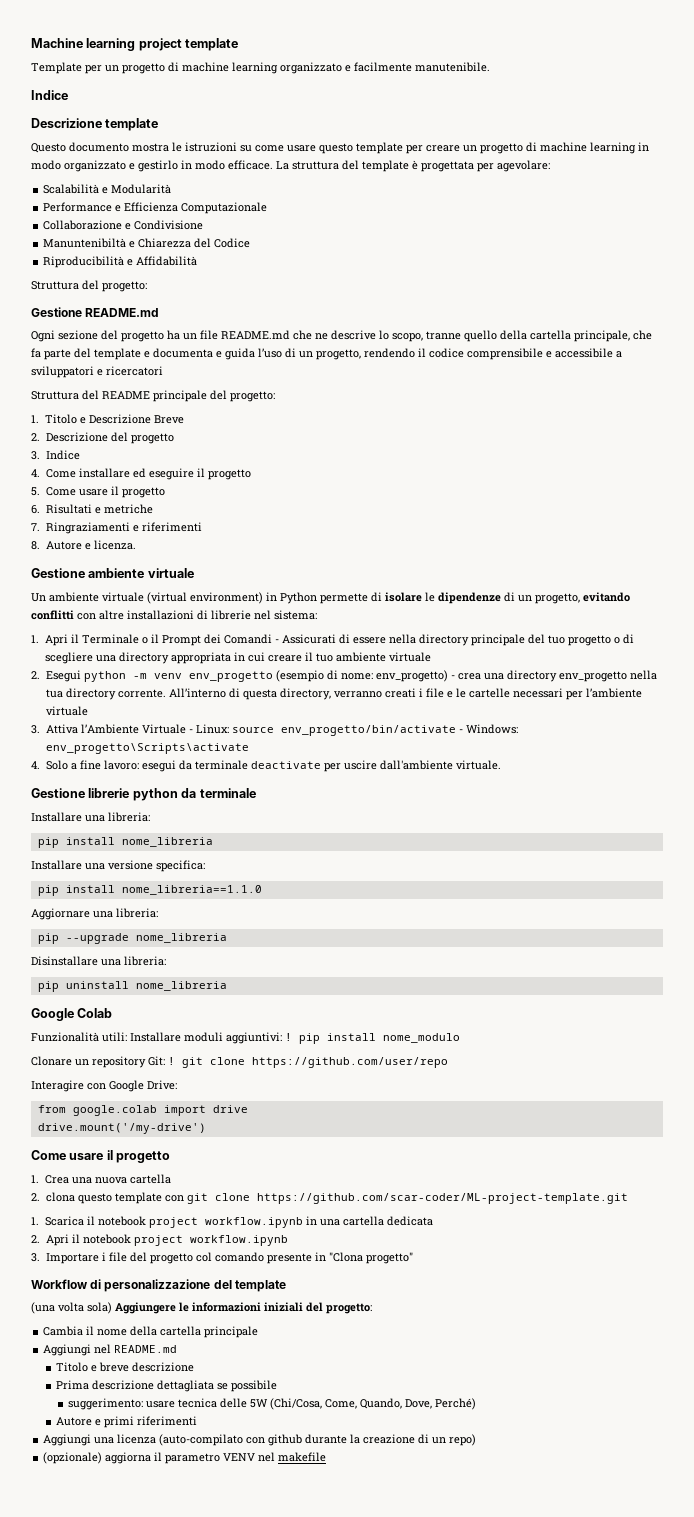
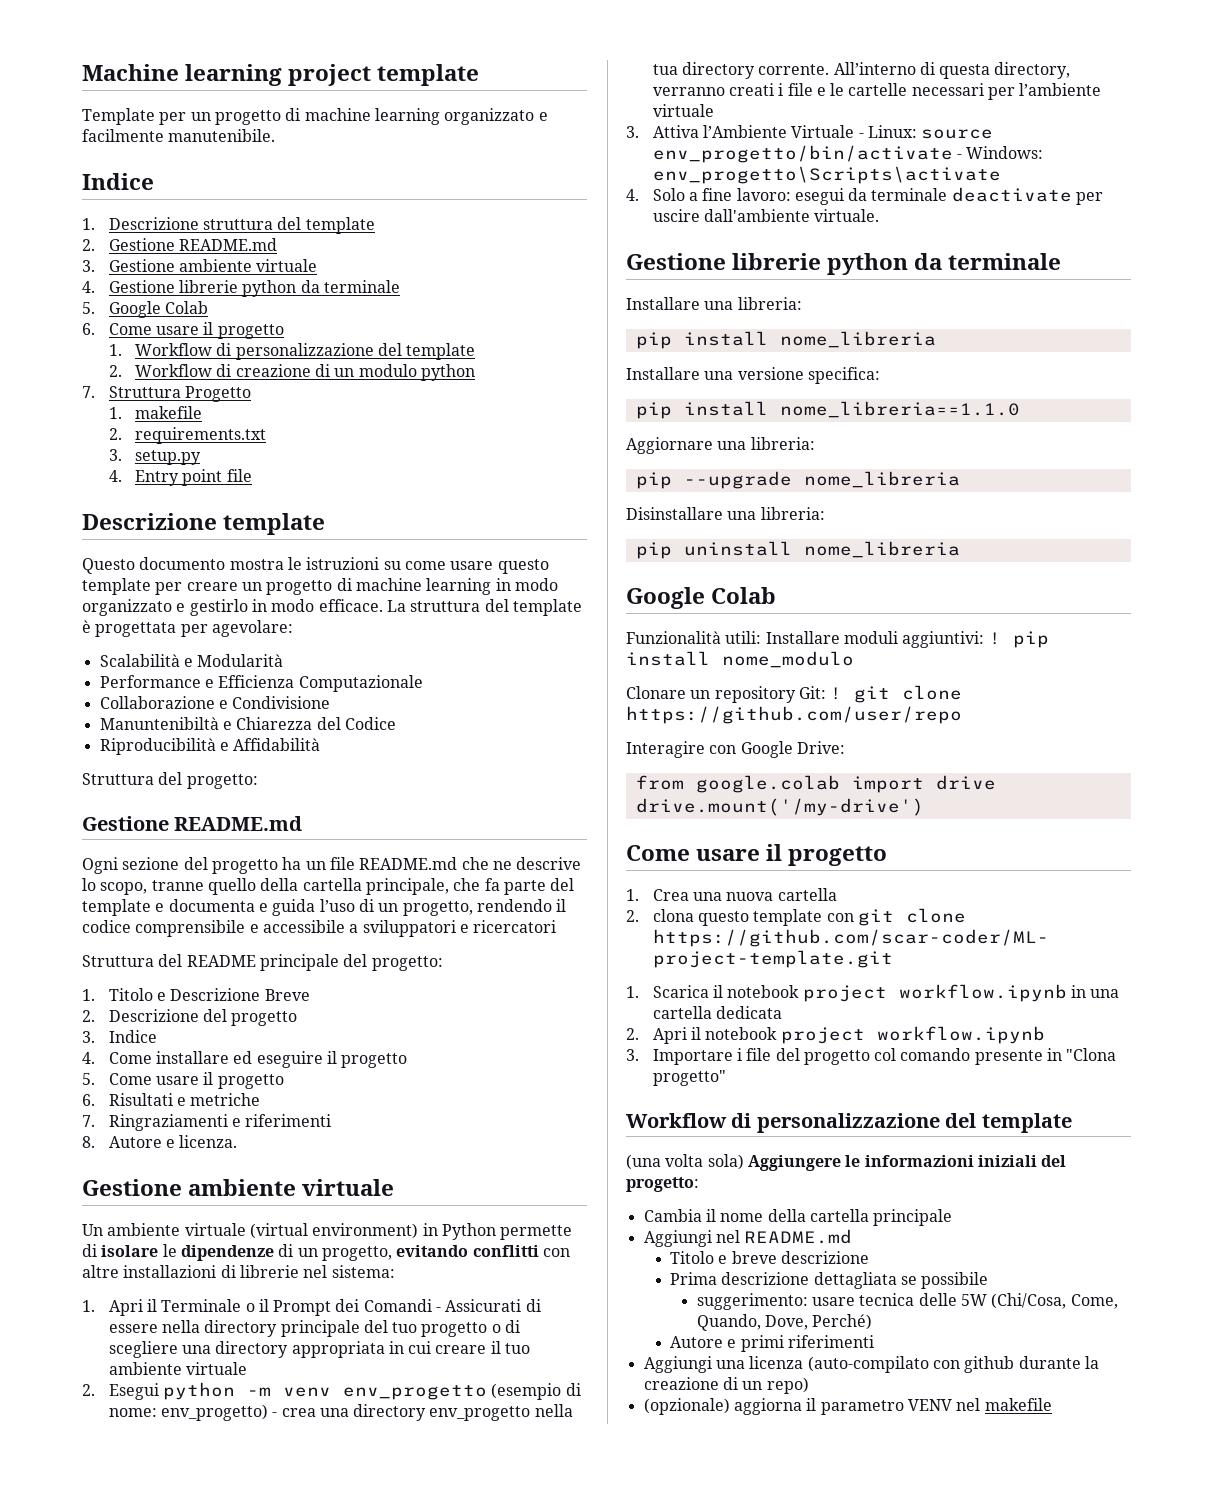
+ 1. Descrizione struttura del template
+ 2. Gestione README.md
+ 3. Gestione ambiente virtuale
+ 4. Gestione librerie python da terminale
+ 5. Google Colab
+ 6. Come usare il progetto
+ 1. Workflow di personalizzazione del template
+ 2. Workflow di creazione di un modulo python
+ 7. Struttura Progetto
+ 1. makefile
+ 2. requirements.txt
+ 3. setup.py
+ 4. Entry point file

